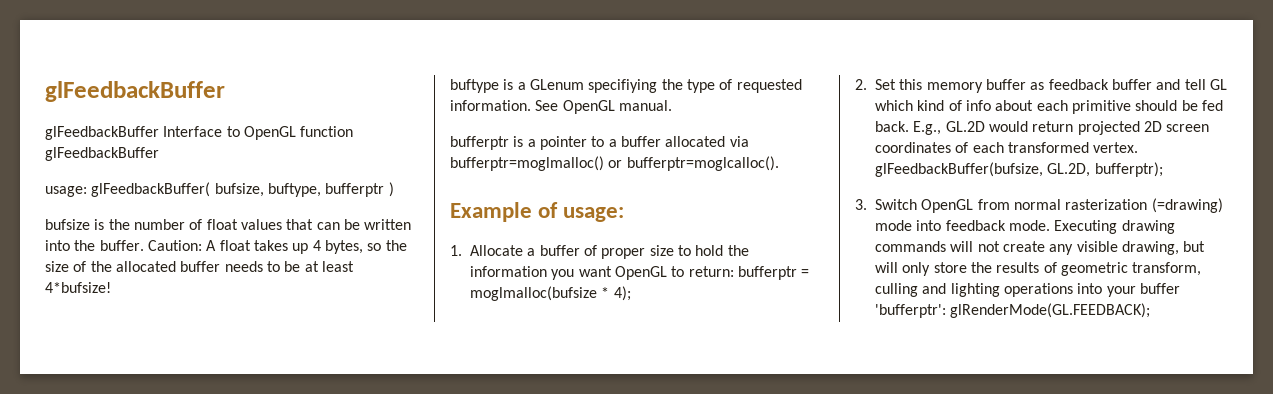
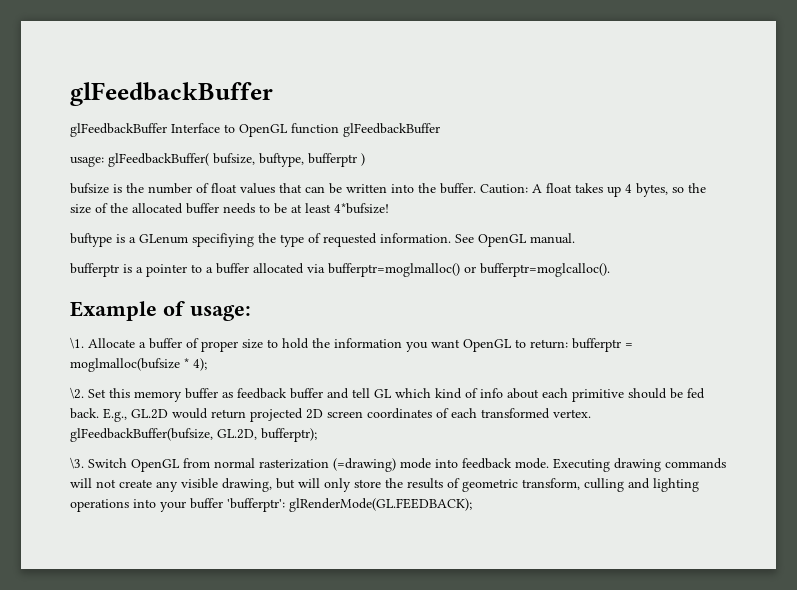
- 1. Allocate a buffer of proper size to hold the information you want OpenGL to return: bufferptr = moglmalloc(bufsize * 4);
+ \1. Allocate a buffer of proper size to hold the information you want OpenGL to return: bufferptr = moglmalloc(bufsize * 4);
- 2. Set this memory buffer as feedback buffer and tell GL which kind of info about each primitive should be fed back.
+ \2. Set this memory buffer as feedback buffer and tell GL which kind of info about each primitive should be fed back.
- 3. Switch OpenGL from normal rasterization (=drawing) mode into feedback mode.
+ \3. Switch OpenGL from normal rasterization (=drawing) mode into feedback mode.

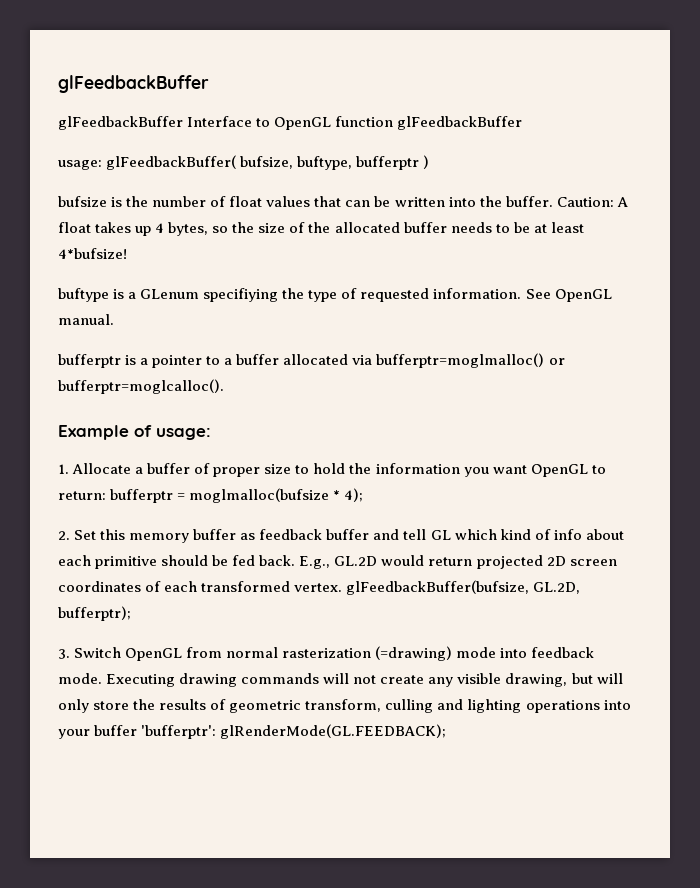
- \1. Allocate a buffer of proper size to hold the information you want OpenGL to return: bufferptr = moglmalloc(bufsize * 4);
+ 1. Allocate a buffer of proper size to hold the information you want OpenGL to return: bufferptr = moglmalloc(bufsize * 4);
- \2. Set this memory buffer as feedback buffer and tell GL which kind of info about each primitive should be fed back.
+ 2. Set this memory buffer as feedback buffer and tell GL which kind of info about each primitive should be fed back.
- \3. Switch OpenGL from normal rasterization (=drawing) mode into feedback mode.
+ 3. Switch OpenGL from normal rasterization (=drawing) mode into feedback mode.

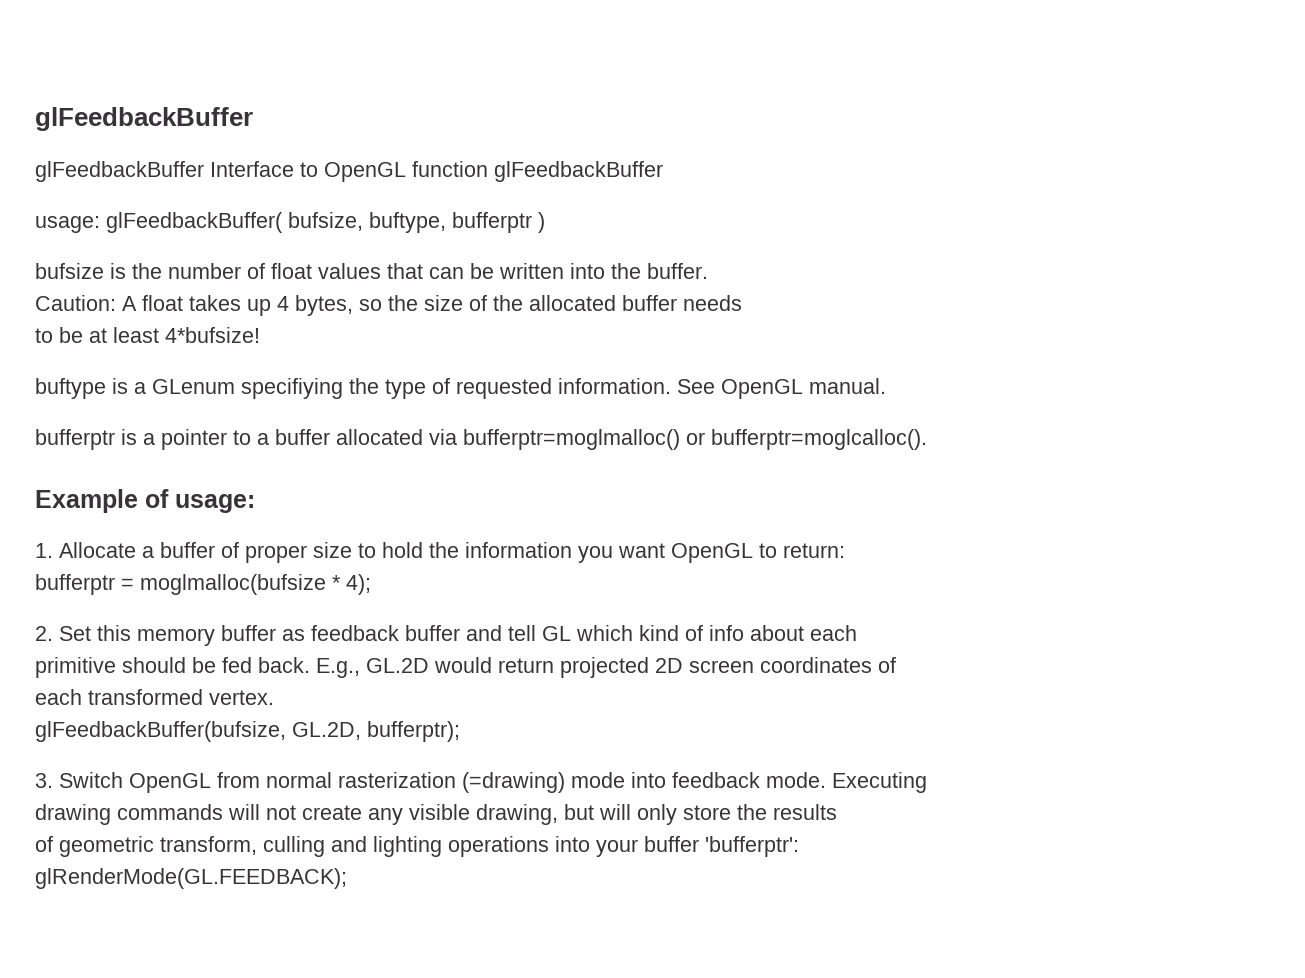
- bufsize is the number of float values that can be written into the buffer. Caution: A float takes up 4 bytes, so the size of the allocated buffer needs to be at least 4*bufsize!
+ bufsize is the number of float values that can be written into the buffer.
+ Caution: A float takes up 4 bytes, so the size of the allocated buffer needs
+ to be at least 4*bufsize!
- 1. Allocate a buffer of proper size to hold the information you want OpenGL to return: bufferptr = moglmalloc(bufsize * 4);
+ 1. Allocate a buffer of proper size to hold the information you want OpenGL to return:
+ bufferptr = moglmalloc(bufsize * 4);
- 2. Set this memory buffer as feedback buffer and tell GL which kind of info about each primitive should be fed back.
+ 2. Set this memory buffer as feedback buffer and tell GL which kind of info about each
+ primitive should be fed back.
- E.g., GL.2D would return projected 2D screen coordinates of each transformed vertex. glFeedbackBuffer(bufsize, GL.2D, bufferptr);
+ E.g., GL.2D would return projected 2D screen coordinates of
+ each transformed vertex.
+ glFeedbackBuffer(bufsize, GL.2D, bufferptr);
- Executing drawing commands will not create any visible drawing, but will only store the results of geometric transform, culling and lighting operations into your buffer 'bufferptr': glRenderMode(GL.FEEDBACK);
+ Executing
+ drawing commands will not create any visible drawing, but will only store the results
+ of geometric transform, culling and lighting operations into your buffer 'bufferptr':
+ glRenderMode(GL.FEEDBACK);

